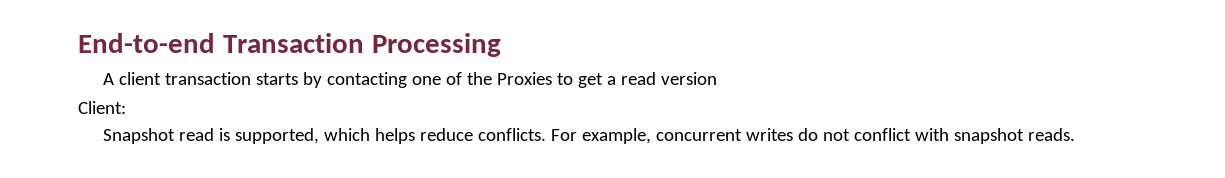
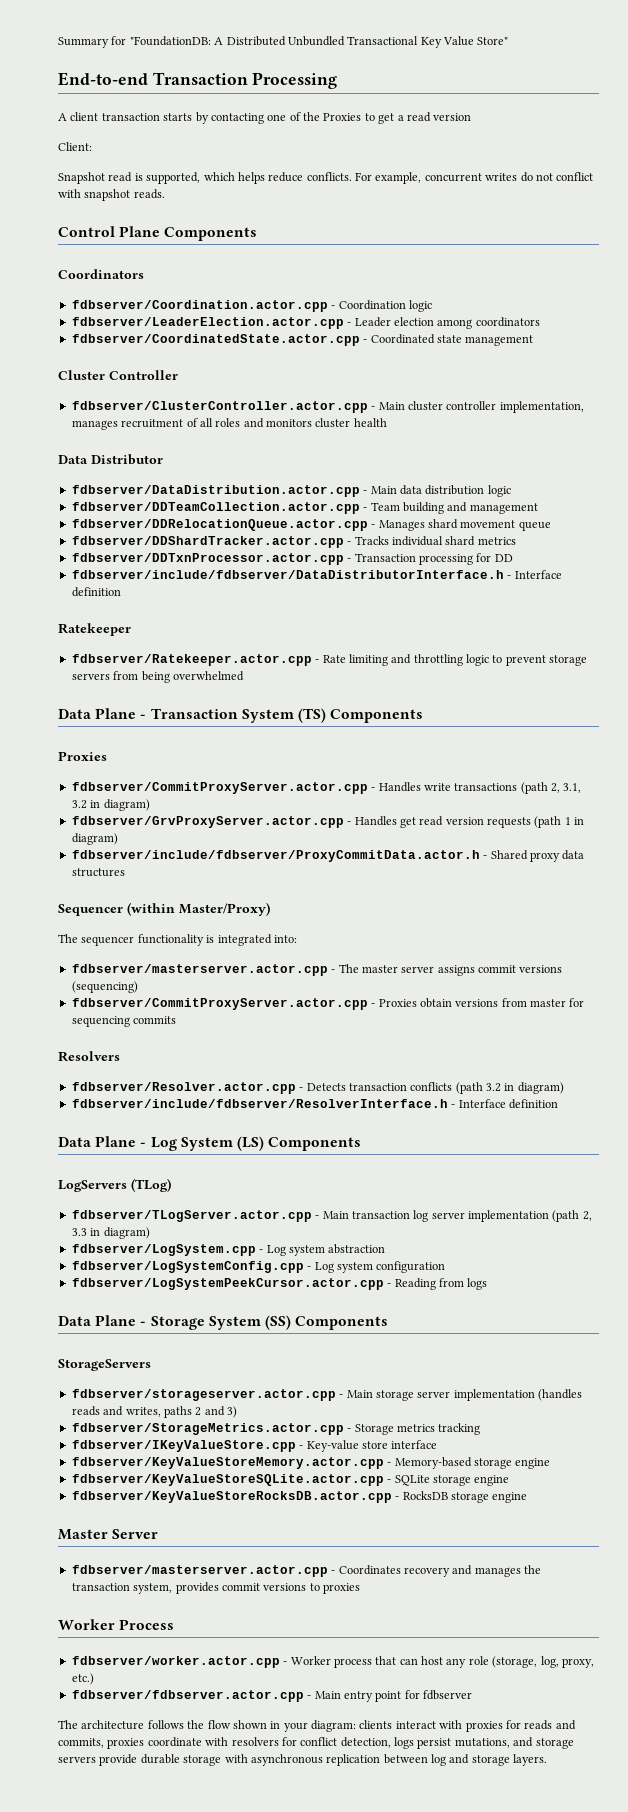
+ Summary for "FoundationDB: A Distributed Unbundled Transactional Key Value Store"
+ Control Plane Components
+ Coordinators
+ fdbserver/Coordination.actor.cpp - Coordination logic
+ fdbserver/LeaderElection.actor.cpp - Leader election among coordinators
+ fdbserver/CoordinatedState.actor.cpp - Coordinated state management
+ Cluster Controller
+ fdbserver/ClusterController.actor.cpp - Main cluster controller implementation, manages recruitment of all roles and monitors cluster health
+ Data Distributor
+ fdbserver/DataDistribution.actor.cpp - Main data distribution logic
+ fdbserver/DDTeamCollection.actor.cpp - Team building and management
+ fdbserver/DDRelocationQueue.actor.cpp - Manages shard movement queue
+ fdbserver/DDShardTracker.actor.cpp - Tracks individual shard metrics
+ fdbserver/DDTxnProcessor.actor.cpp - Transaction processing for DD
+ fdbserver/include/fdbserver/DataDistributorInterface.h - Interface definition
+ Ratekeeper
+ fdbserver/Ratekeeper.actor.cpp - Rate limiting and throttling logic to prevent storage servers from being overwhelmed
+ Data Plane - Transaction System (TS) Components
+ Proxies
+ fdbserver/CommitProxyServer.actor.cpp - Handles write transactions (path 2, 3.1, 3.2 in diagram)
+ fdbserver/GrvProxyServer.actor.cpp - Handles get read version requests (path 1 in diagram)
+ fdbserver/include/fdbserver/ProxyCommitData.actor.h - Shared proxy data structures
+ Sequencer (within Master/Proxy)
+ The sequencer functionality is integrated into:
+ fdbserver/masterserver.actor.cpp - The master server assigns commit versions (sequencing)
+ fdbserver/CommitProxyServer.actor.cpp - Proxies obtain versions from master for sequencing commits
+ Resolvers
+ fdbserver/Resolver.actor.cpp - Detects transaction conflicts (path 3.2 in diagram)
+ fdbserver/include/fdbserver/ResolverInterface.h - Interface definition
+ Data Plane - Log System (LS) Components
+ LogServers (TLog)
+ fdbserver/TLogServer.actor.cpp - Main transaction log server implementation (path 2, 3.3 in diagram)
+ fdbserver/LogSystem.cpp - Log system abstraction
+ fdbserver/LogSystemConfig.cpp - Log system configuration
+ fdbserver/LogSystemPeekCursor.actor.cpp - Reading from logs
+ Data Plane - Storage System (SS) Components
+ StorageServers
+ fdbserver/storageserver.actor.cpp - Main storage server implementation (handles reads and writes, paths 2 and 3)
+ fdbserver/StorageMetrics.actor.cpp - Storage metrics tracking
+ fdbserver/IKeyValueStore.cpp - Key-value store interface
+ fdbserver/KeyValueStoreMemory.actor.cpp - Memory-based storage engine
+ fdbserver/KeyValueStoreSQLite.actor.cpp - SQLite storage engine
+ fdbserver/KeyValueStoreRocksDB.actor.cpp - RocksDB storage engine
+ Master Server
+ fdbserver/masterserver.actor.cpp - Coordinates recovery and manages the transaction system, provides commit versions to proxies
+ Worker Process
+ fdbserver/worker.actor.cpp - Worker process that can host any role (storage, log, proxy, etc.)
+ fdbserver/fdbserver.actor.cpp - Main entry point for fdbserver
+ The architecture follows the flow shown in your diagram: clients interact with proxies for reads and commits, proxies coordinate with resolvers for conflict detection, logs persist mutations, and storage servers provide durable storage with asynchronous replication between log and storage layers.

